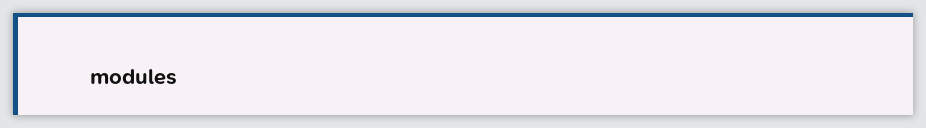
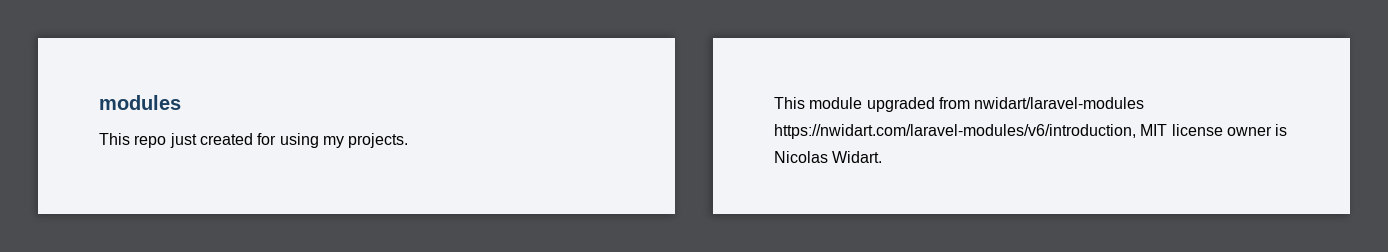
+ This repo just created for using my projects.
+ This module upgraded from nwidart/laravel-modules https://nwidart.com/laravel-modules/v6/introduction, MIT license owner is Nicolas Widart.

